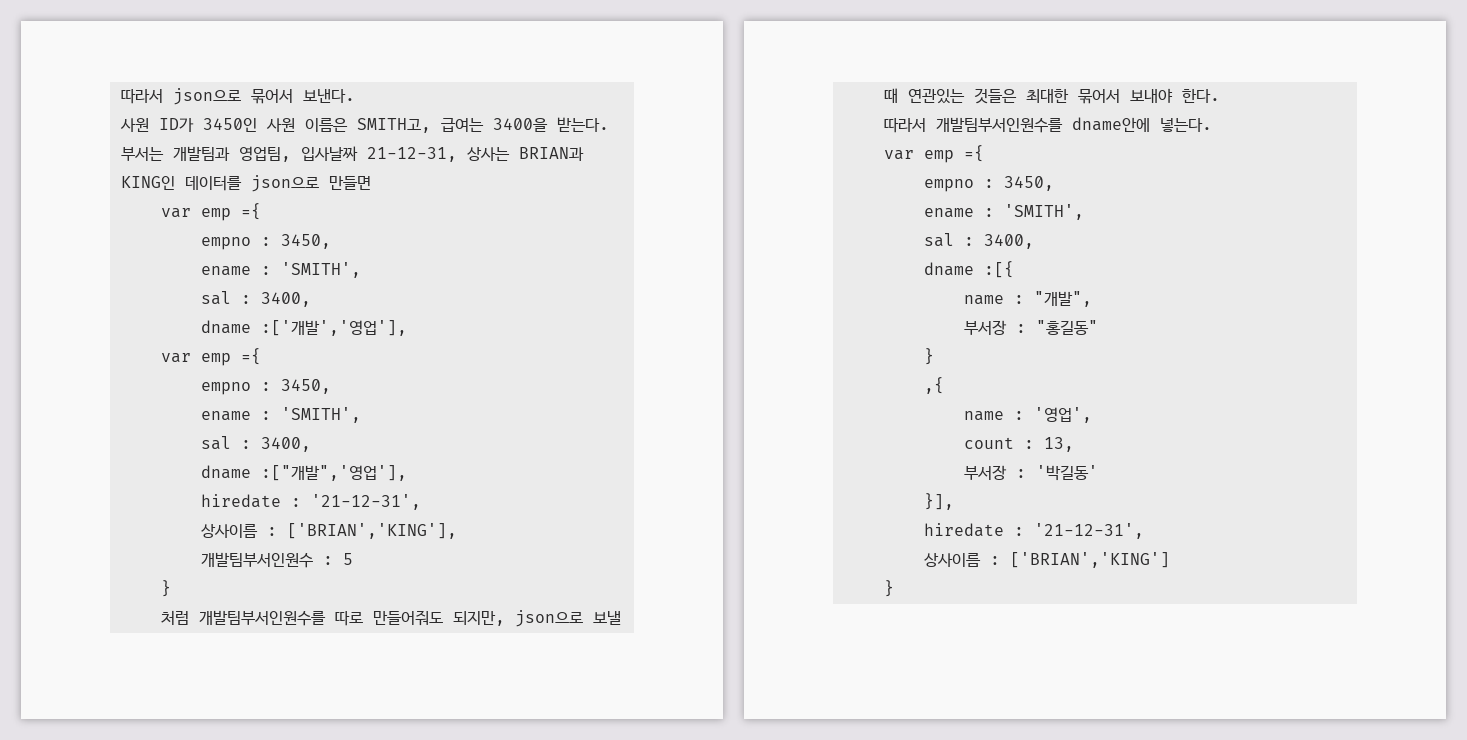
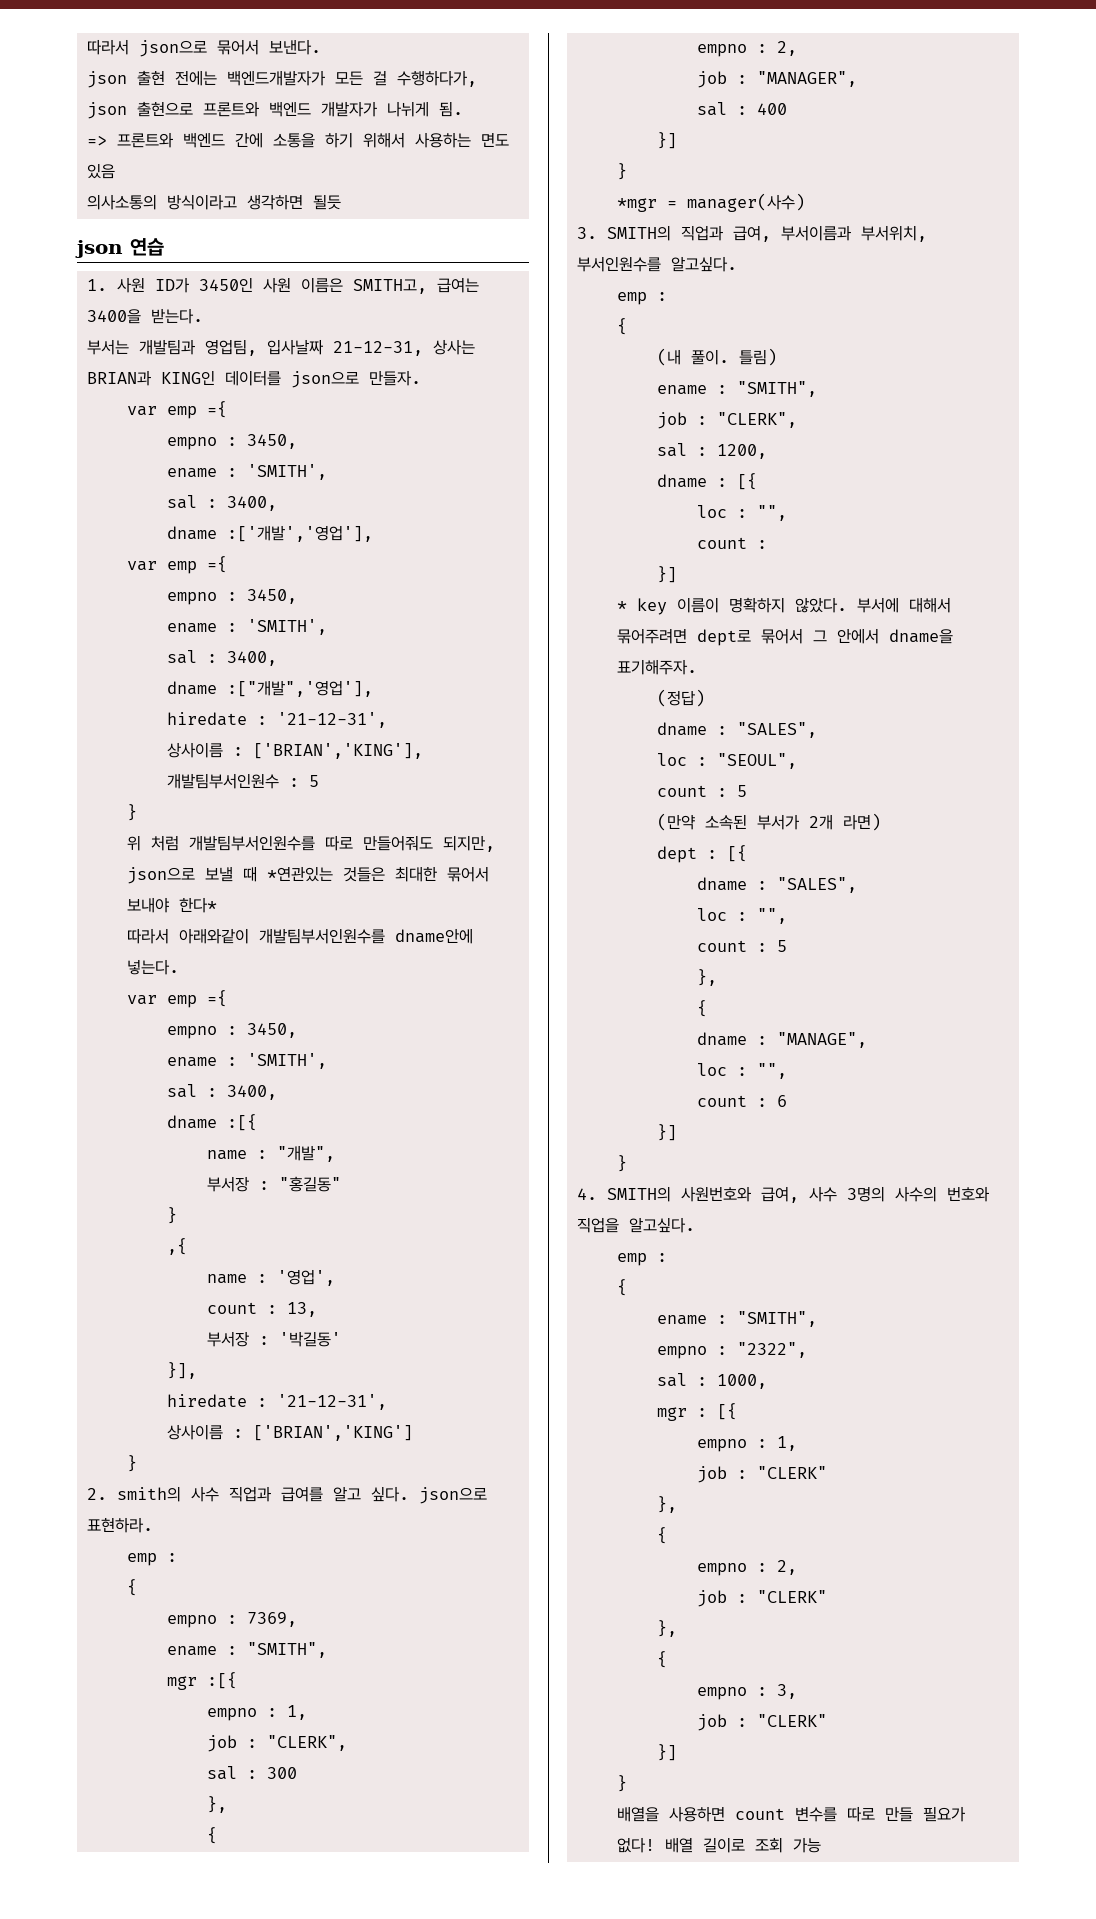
- 사원 ID가 3450인 사원 이름은 SMITH고, 급여는 3400을 받는다.
+ json 출현 전에는 백엔드개발자가 모든 걸 수행하다가, json 출현으로 프론트와 백엔드 개발자가 나뉘게 됨.
+ => 프론트와 백엔드 간에 소통을 하기 위해서 사용하는 면도 있음
+ 의사소통의 방식이라고 생각하면 될듯
+ json 연습
+ 1. 사원 ID가 3450인 사원 이름은 SMITH고, 급여는 3400을 받는다.
- 부서는 개발팀과 영업팀, 입사날짜 21-12-31, 상사는 BRIAN과 KING인 데이터를 json으로 만들면
+ 부서는 개발팀과 영업팀, 입사날짜 21-12-31, 상사는 BRIAN과 KING인 데이터를 json으로 만들자.
- 처럼 개발팀부서인원수를 따로 만들어줘도 되지만, json으로 보낼 때 연관있는 것들은 최대한 묶어서 보내야 한다.
- 따라서 개발팀부서인원수를 dname안에 넣는다.
+ 위 처럼 개발팀부서인원수를 따로 만들어줘도 되지만, json으로 보낼 때 *연관있는 것들은 최대한 묶어서 보내야 한다*
+ 따라서 아래와같이 개발팀부서인원수를 dname안에 넣는다.
+ 2. smith의 사수 직업과 급여를 알고 싶다. json으로 표현하라.
+ emp :
+ {
+ empno : 7369,
+ ename : "SMITH",
+ mgr :[{
+ empno : 1,
+ job : "CLERK",
+ sal : 300
+ },
+ {
+ empno : 2,
+ job : "MANAGER",
+ sal : 400
+ }]
+ }
+ *mgr = manager(사수)
+ 3. SMITH의 직업과 급여, 부서이름과 부서위치, 부서인원수를 알고싶다.
+ emp :
+ {
+ (내 풀이. 틀림)
+ ename : "SMITH",
+ job : "CLERK",
+ sal : 1200,
+ dname : [{
+ loc : "",
+ count :
+ }]
+ * key 이름이 명확하지 않았다. 부서에 대해서 묶어주려면 dept로 묶어서 그 안에서 dname을 표기해주자.
+ (정답)
+ dname : "SALES",
+ loc : "SEOUL",
+ count : 5
+ (만약 소속된 부서가 2개 라면)
+ dept : [{
+ dname : "SALES",
+ loc : "",
+ count : 5
+ },
+ {
+ dname : "MANAGE",
+ loc : "",
+ count : 6
+ }]
+ }
+ 4. SMITH의 사원번호와 급여, 사수 3명의 사수의 번호와 직업을 알고싶다.
+ emp :
+ {
+ ename : "SMITH",
+ empno : "2322",
+ sal : 1000,
+ mgr : [{
+ empno : 1,
+ job : "CLERK"
+ },
+ {
+ empno : 2,
+ job : "CLERK"
+ },
+ {
+ empno : 3,
+ job : "CLERK"
+ }]
+ }
+ 배열을 사용하면 count 변수를 따로 만들 필요가 없다! 배열 길이로 조회 가능

